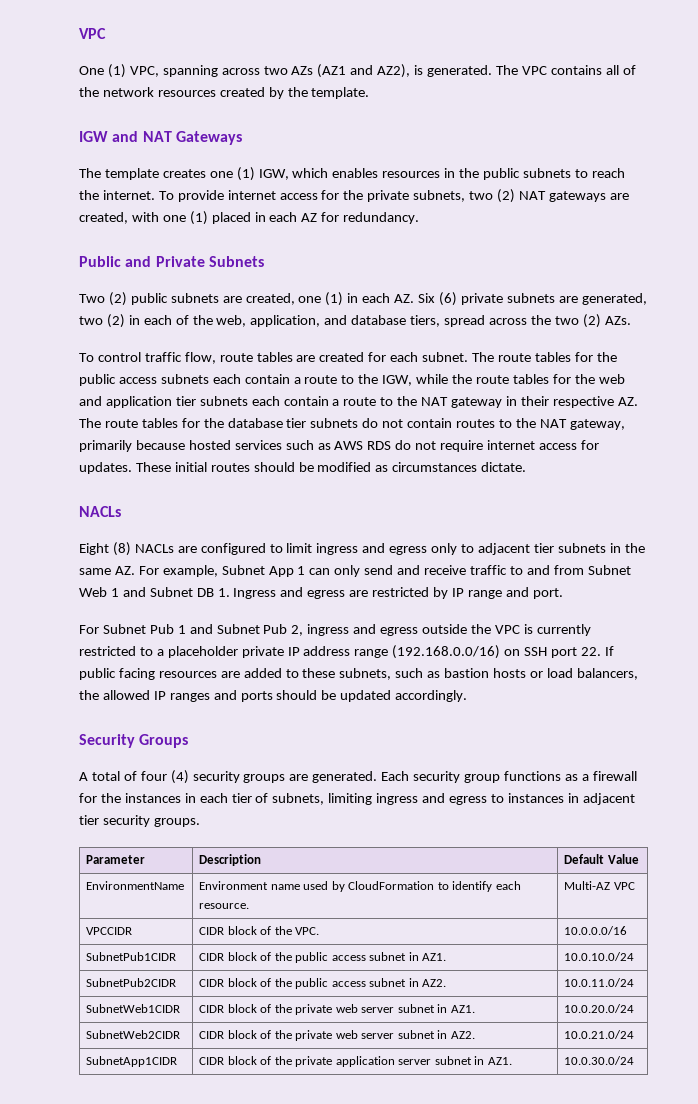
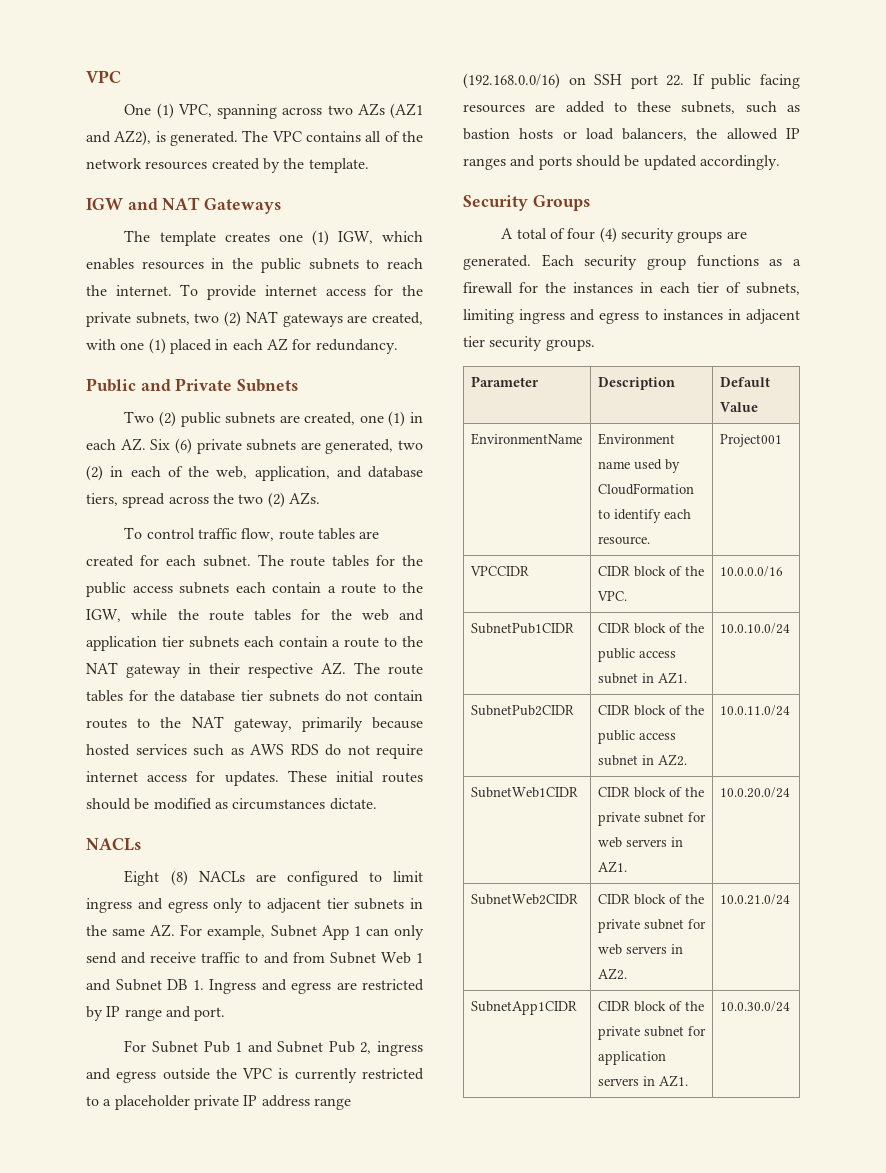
- EnvironmentName | Environment name used by CloudFormation to identify each resource. | Multi-AZ VPC
+ EnvironmentName | Environment name used by CloudFormation to identify each resource. | Project001
- SubnetWeb1CIDR | CIDR block of the private web server subnet in AZ1. | 10.0.20.0/24
+ SubnetWeb1CIDR | CIDR block of the private subnet for web servers in AZ1. | 10.0.20.0/24
- SubnetWeb2CIDR | CIDR block of the private web server subnet in AZ2. | 10.0.21.0/24
+ SubnetWeb2CIDR | CIDR block of the private subnet for web servers in AZ2. | 10.0.21.0/24
- SubnetApp1CIDR | CIDR block of the private application server subnet in AZ1. | 10.0.30.0/24
+ SubnetApp1CIDR | CIDR block of the private subnet for application servers in AZ1. | 10.0.30.0/24

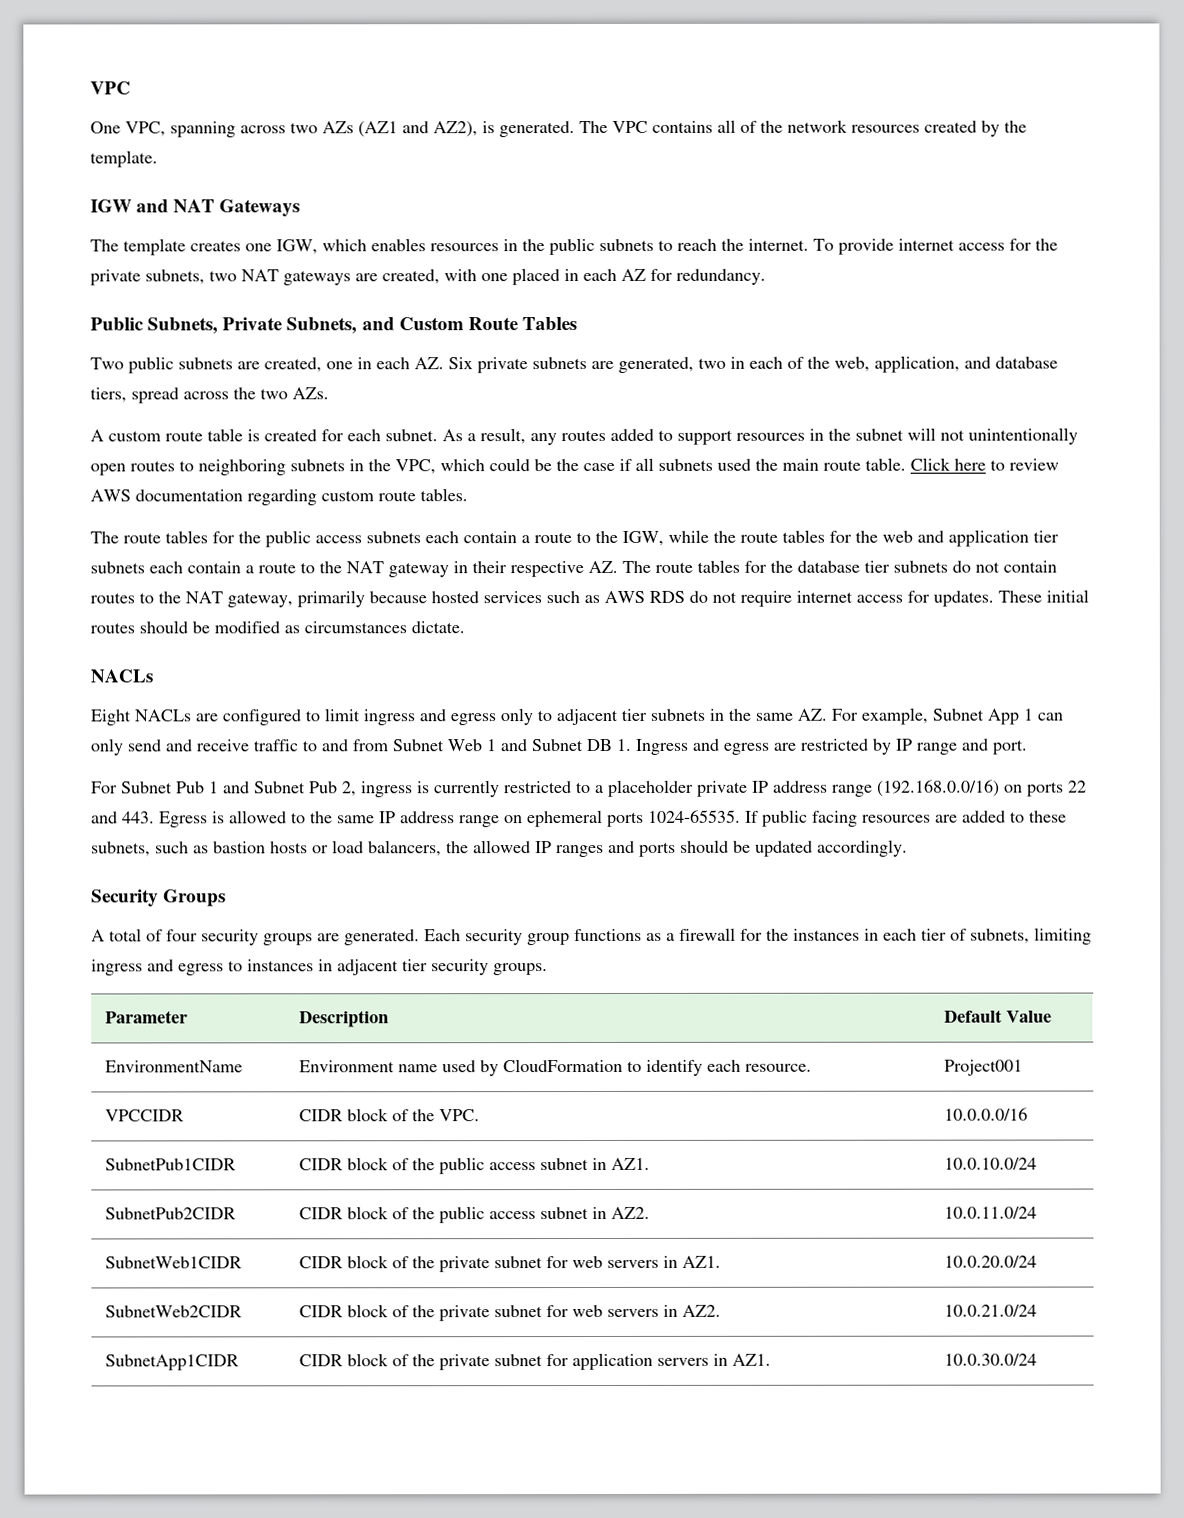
- One (1) VPC, spanning across two AZs (AZ1 and AZ2), is generated.
+ One VPC, spanning across two AZs (AZ1 and AZ2), is generated.
- The template creates one (1) IGW, which enables resources in the public subnets to reach the internet.
+ The template creates one IGW, which enables resources in the public subnets to reach the internet.
- To provide internet access for the private subnets, two (2) NAT gateways are created, with one (1) placed in each AZ for redundancy.
+ To provide internet access for the private subnets, two NAT gateways are created, with one placed in each AZ for redundancy.
- Public and Private Subnets
+ Public Subnets, Private Subnets, and Custom Route Tables
- Two (2) public subnets are created, one (1) in each AZ. Six (6) private subnets are generated, two (2) in each of the web, application, and database tiers, spread across the two (2) AZs.
+ Two public subnets are created, one in each AZ. Six private subnets are generated, two in each of the web, application, and database tiers, spread across the two AZs.
- To control traffic flow, route tables are created for each subnet. The route tables for the public access subnets each contain a route to the IGW, while the route tables for the web and application tier subnets each contain a route to the NAT gateway in their respective AZ. The route tables for the database tier subnets do not contain routes to the NAT gateway, primarily because hosted services such as AWS RDS do not require internet access for updates.
+ A custom route table is created for each subnet. As a result, any routes added to support resources in the subnet will not unintentionally open routes to neighboring subnets in the VPC, which could be the case if all subnets used the main route table. Click here to review AWS documentation regarding custom route tables.
+ The route tables for the public access subnets each contain a route to the IGW, while the route tables for the web and application tier subnets each contain a route to the NAT gateway in their respective AZ. The route tables for the database tier subnets do not contain routes to the NAT gateway, primarily because hosted services such as AWS RDS do not require internet access for updates.
- Eight (8) NACLs are configured to limit ingress and egress only to adjacent tier subnets in the same AZ. For example, Subnet App 1 can only send and receive traffic to and from Subnet Web 1 and Subnet DB 1. Ingress and egress are restricted by IP range and port.
+ Eight NACLs are configured to limit ingress and egress only to adjacent tier subnets in the same AZ. For example, Subnet App 1 can only send and receive traffic to and from Subnet Web 1 and Subnet DB 1. Ingress and egress are restricted by IP range and port.
- For Subnet Pub 1 and Subnet Pub 2, ingress and egress outside the VPC is currently restricted to a placeholder private IP address range (192.168.0.0/16) on SSH port 22. If public facing resources are added to these subnets, such as bastion hosts or load balancers, the allowed IP ranges and ports should be updated accordingly.
+ For Subnet Pub 1 and Subnet Pub 2, ingress is currently restricted to a placeholder private IP address range (192.168.0.0/16) on ports 22 and 443. Egress is allowed to the same IP address range on ephemeral ports 1024-65535. If public facing resources are added to these subnets, such as bastion hosts or load balancers, the allowed IP ranges and ports should be updated accordingly.
- A total of four (4) security groups are generated.
+ A total of four security groups are generated.

